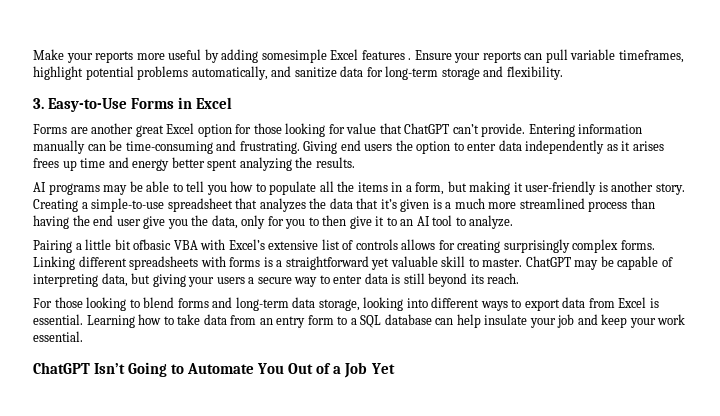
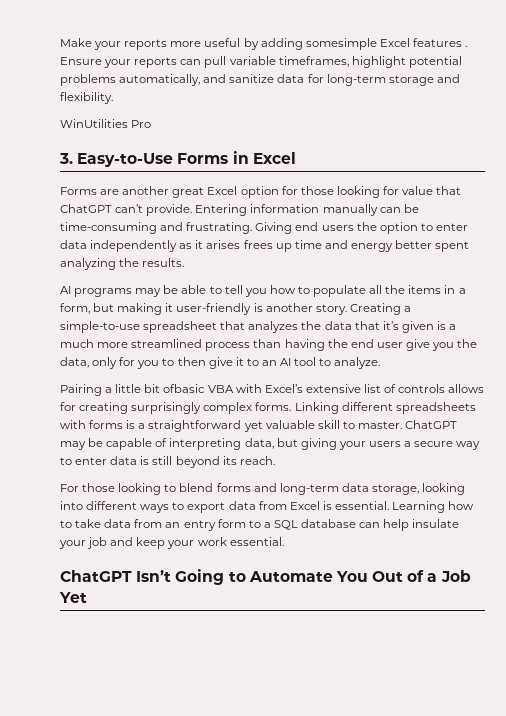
+ WinUtilities Pro

